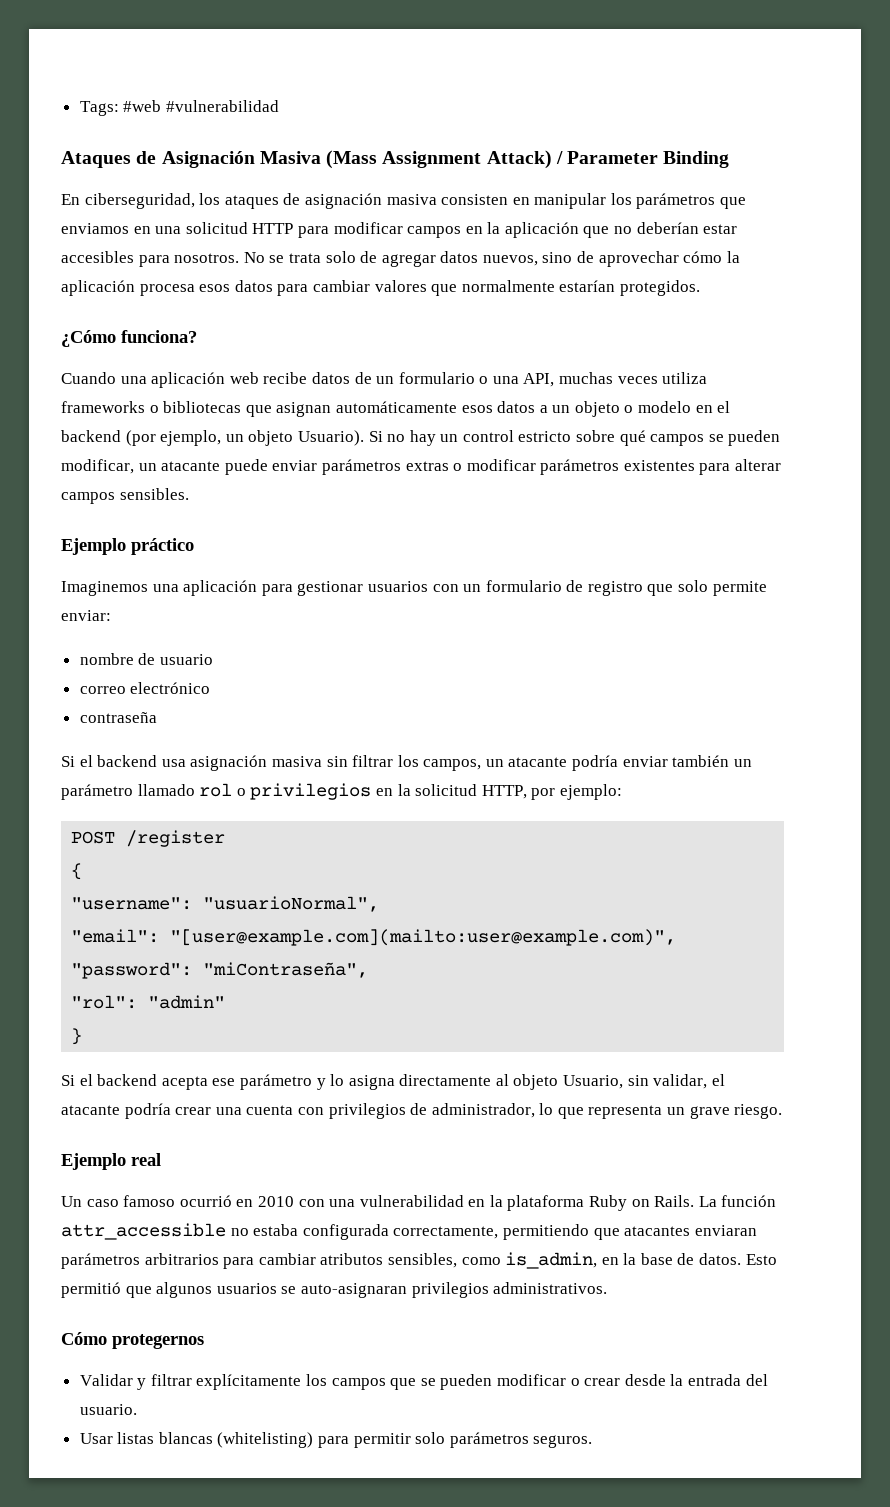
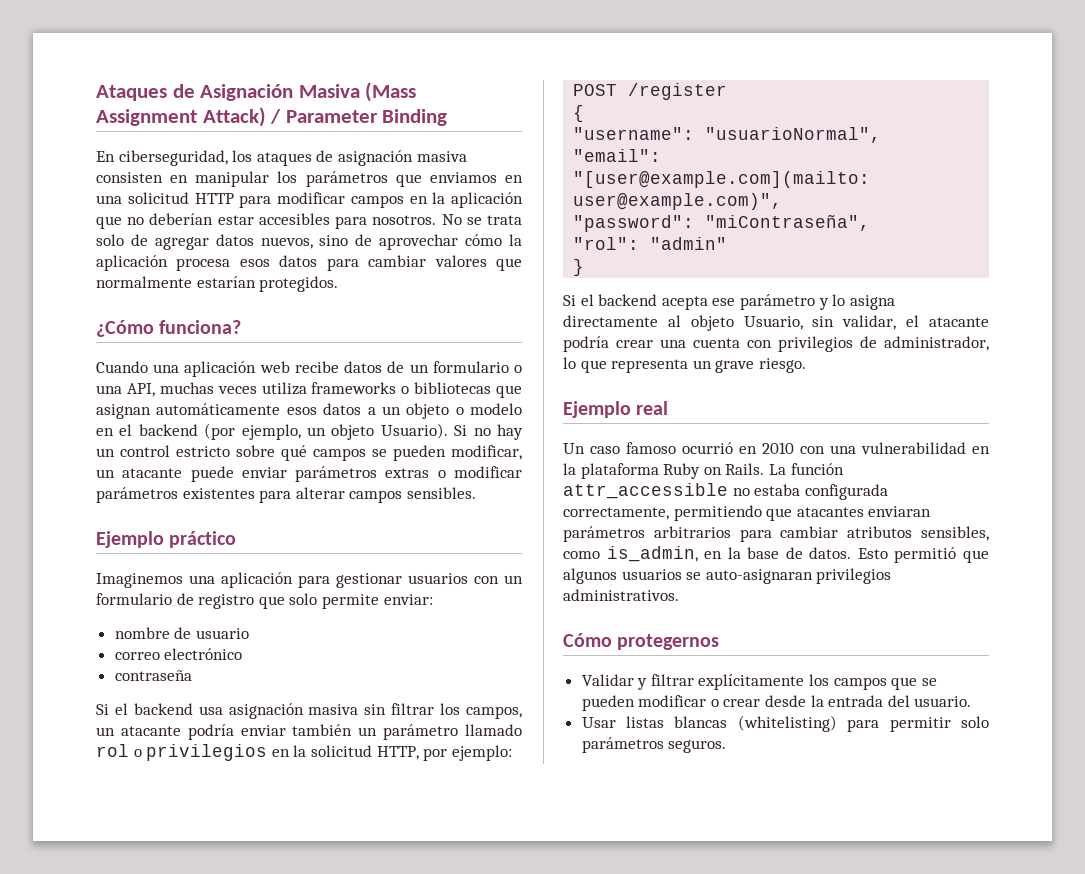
- Tags: #web #vulnerabilidad

